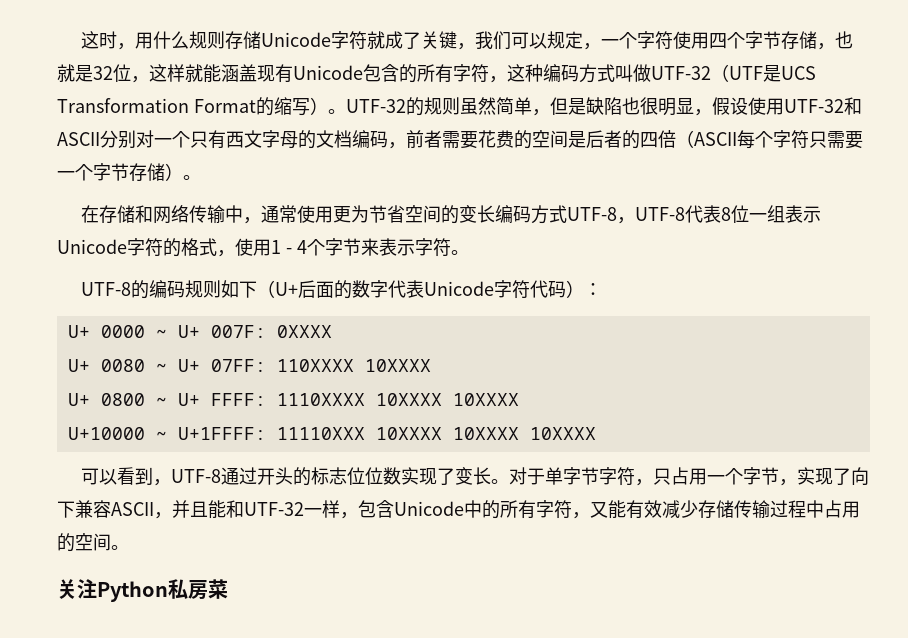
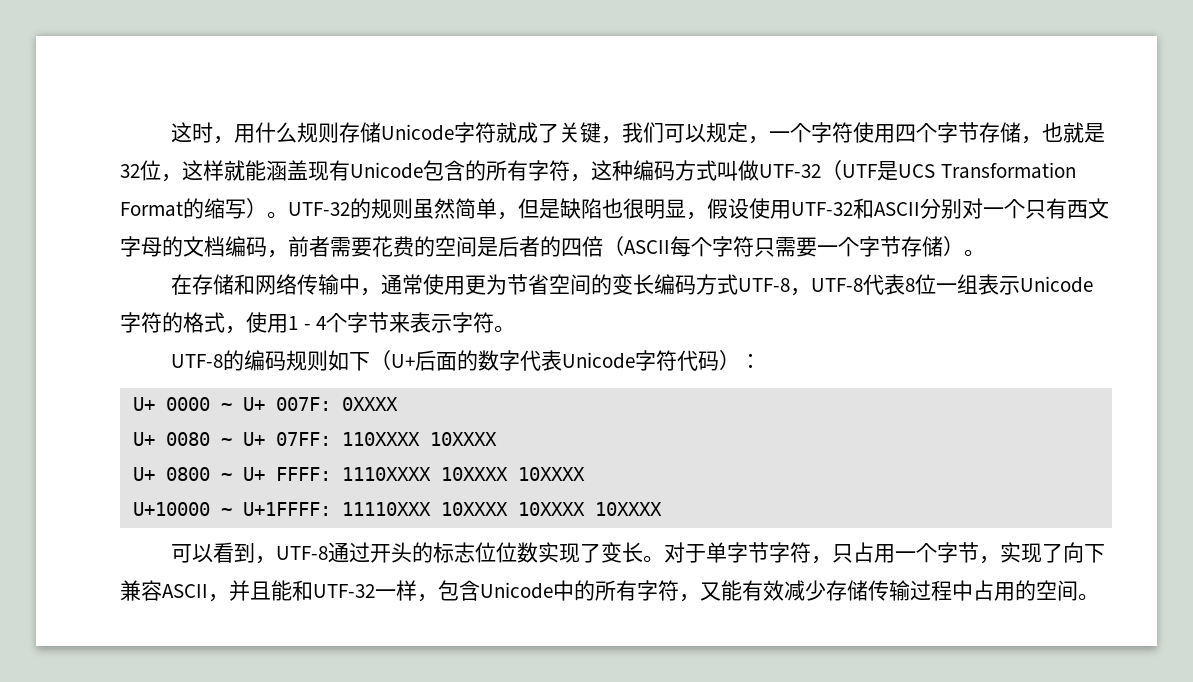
- 关注Python私房菜

